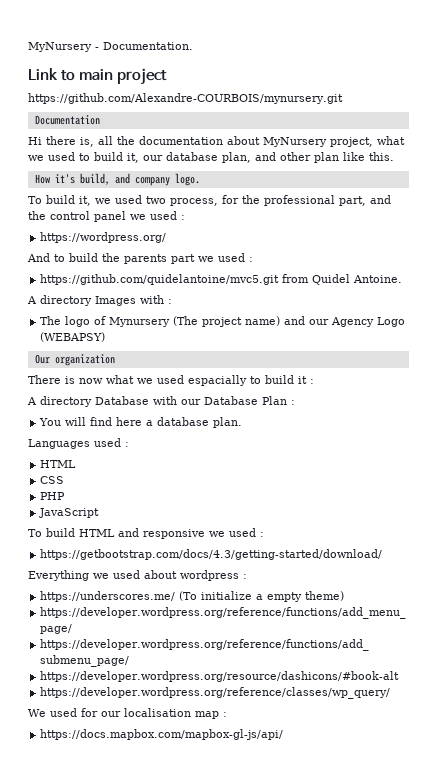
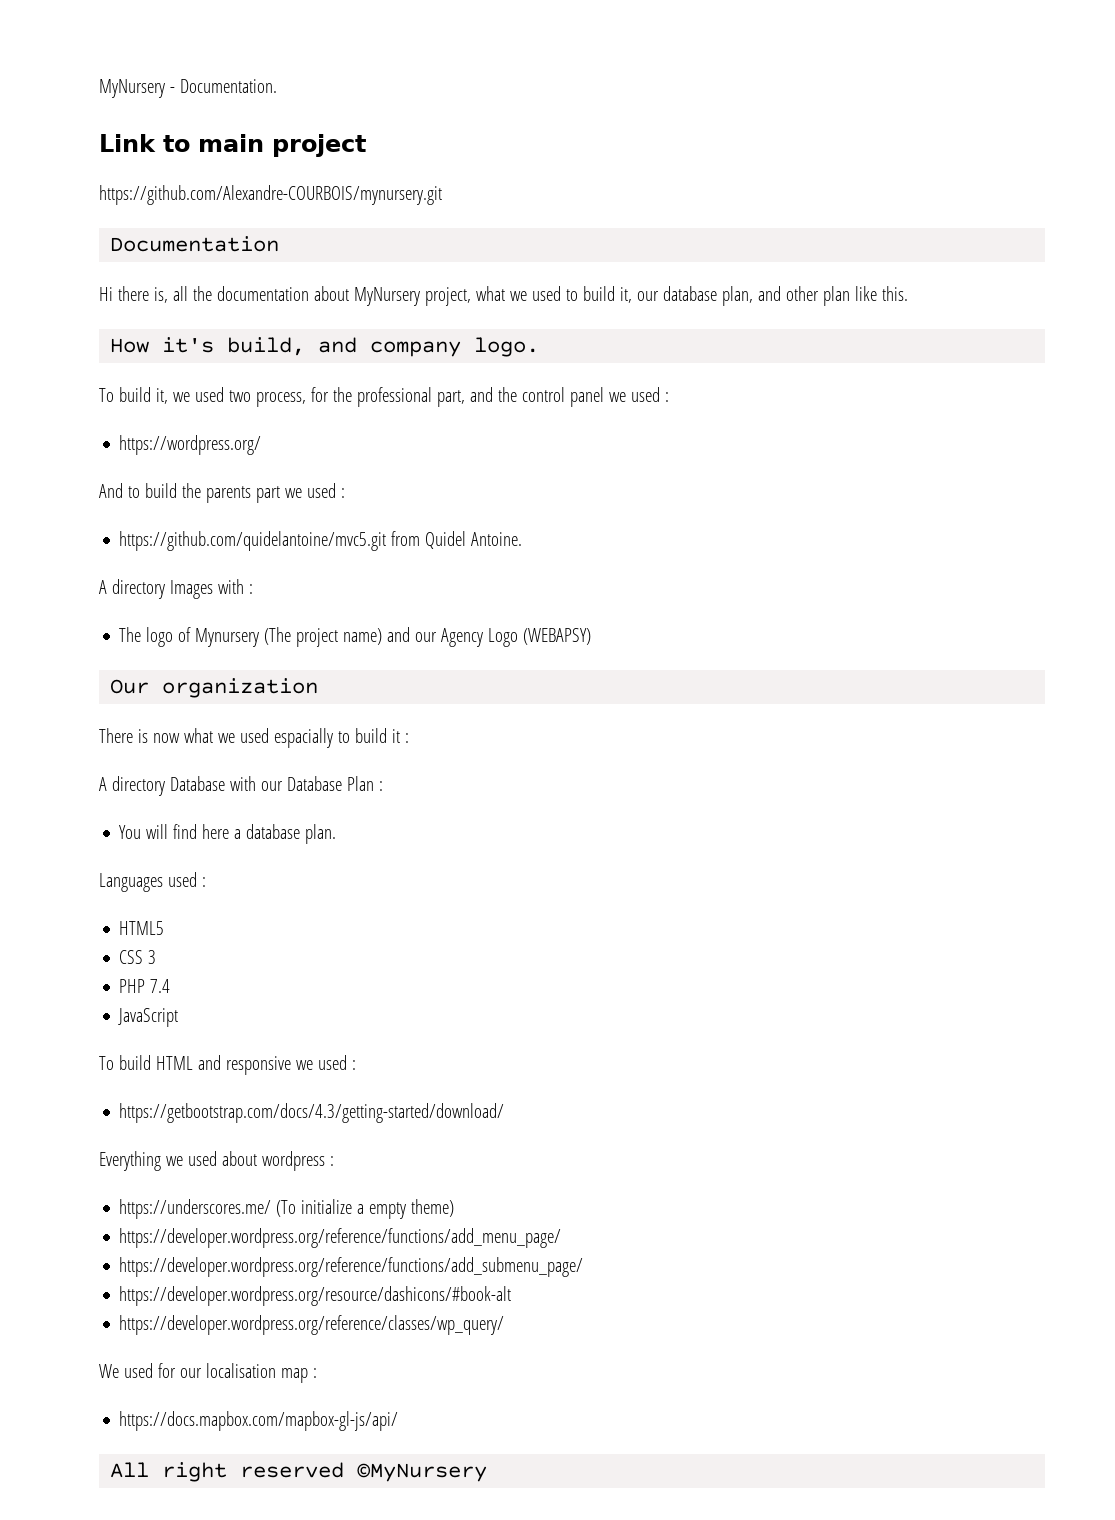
  Languages used :
- HTML
+ HTML5
- CSS
+ CSS 3
- PHP
+ PHP 7.4
+ All right reserved ©MyNursery

